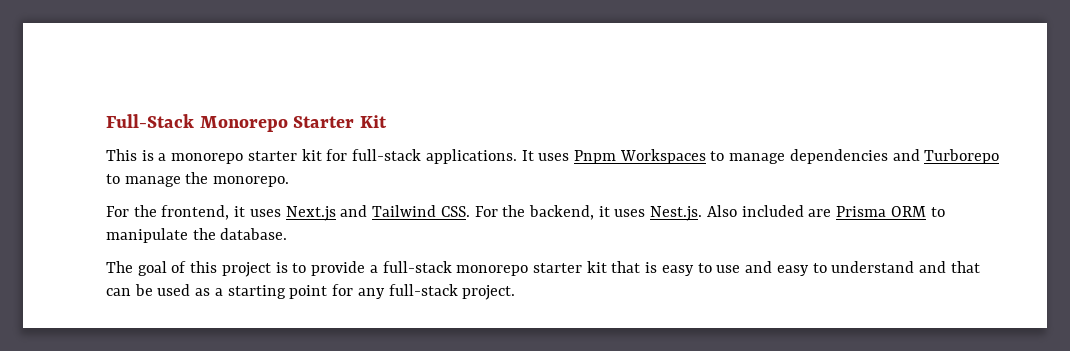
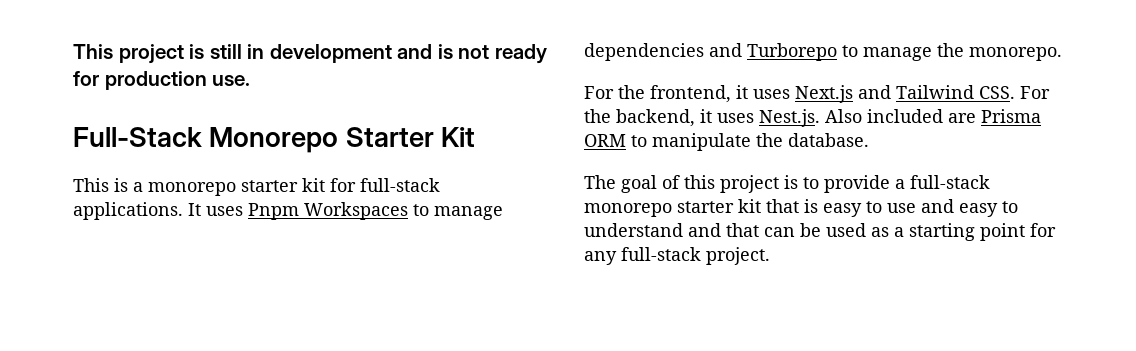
+ This project is still in development and is not ready for production use.

